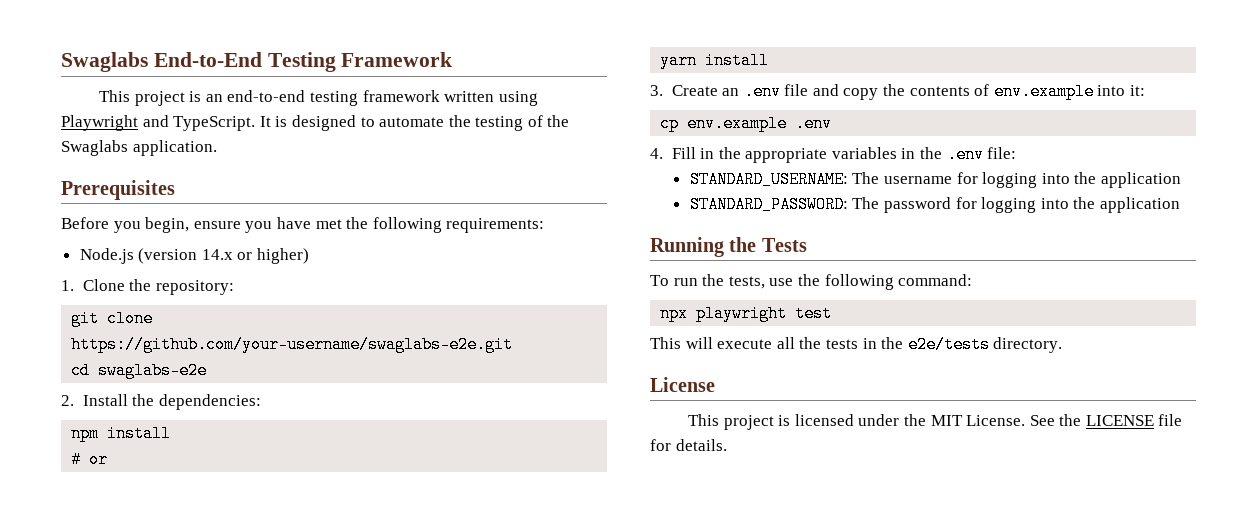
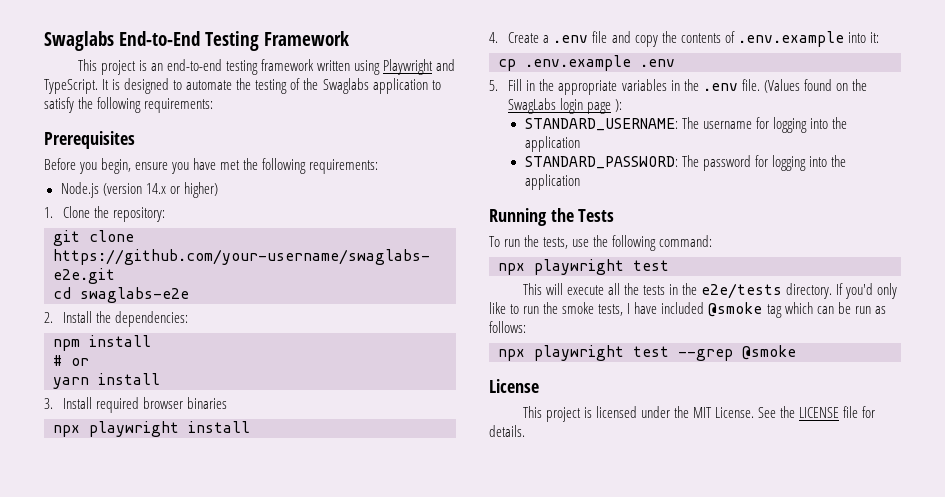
- It is designed to automate the testing of the Swaglabs application.
+ It is designed to automate the testing of the Swaglabs application to satisfy the following requirements:
- 3. Create an .env file and copy the contents of env.example into it:
+ 3. Install required browser binaries
+ npx playwright install
+ 4. Create a .env file and copy the contents of .env.example into it:
- cp env.example .env
+ cp .env.example .env
- 4. Fill in the appropriate variables in the .env file:
+ 5. Fill in the appropriate variables in the .env file. (Values found on the SwagLabs login page ):
+ If you'd only like to run the smoke tests, I have included @smoke tag which can be run as follows:
+ npx playwright test --grep @smoke

